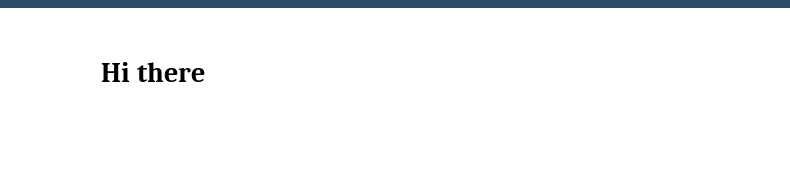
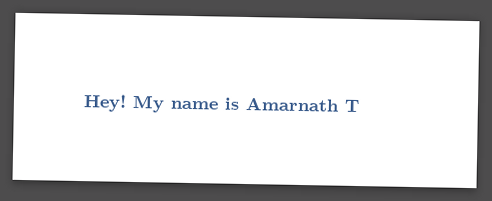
- Hi there
+ Hey! My name is Amarnath T

